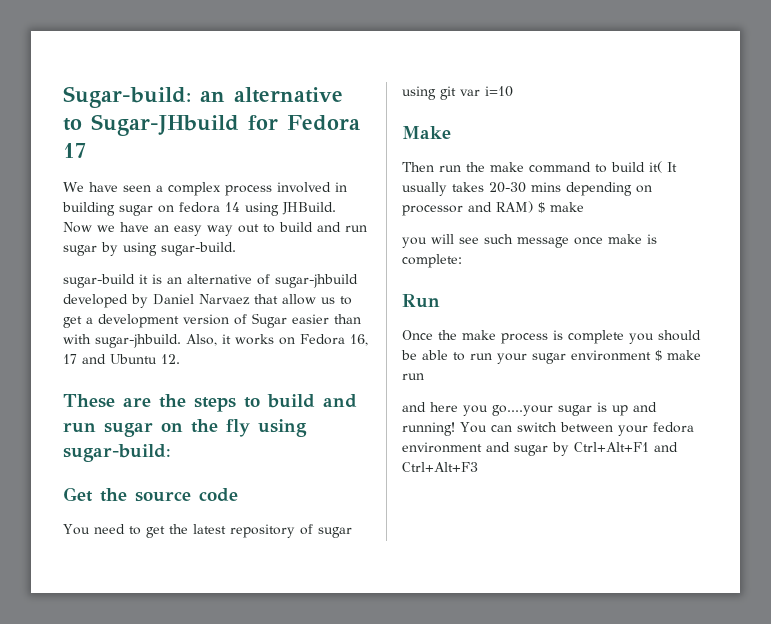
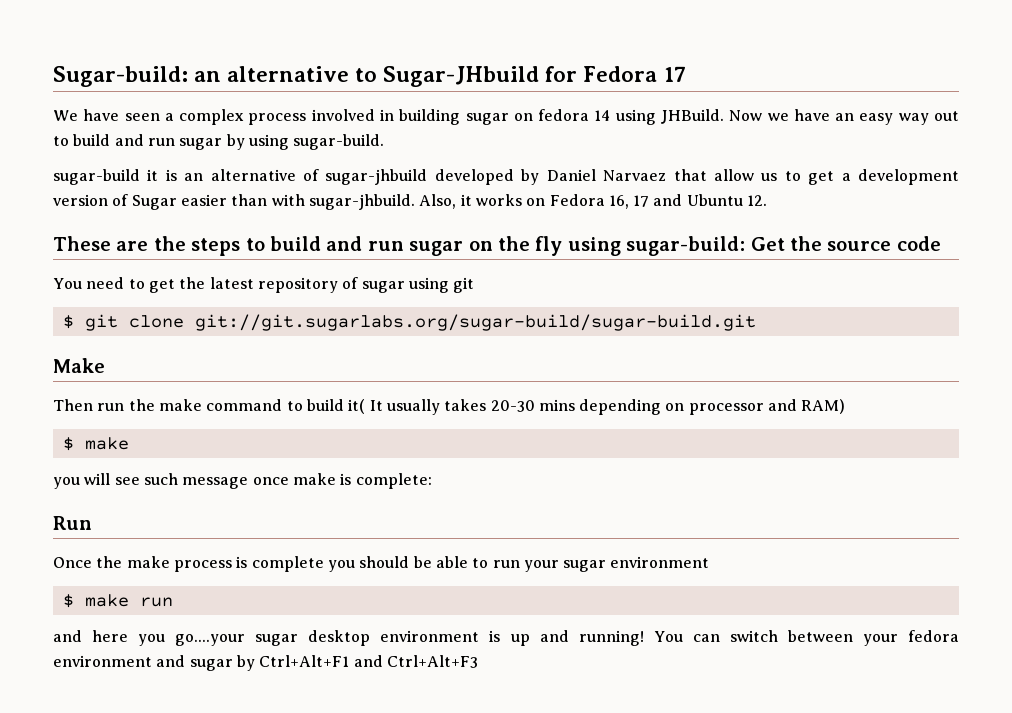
- These are the steps to build and run sugar on the fly using sugar-build:
- Get the source code
+ These are the steps to build and run sugar on the fly using sugar-build: Get the source code
- You need to get the latest repository of sugar using git var i=10
+ You need to get the latest repository of sugar using git
+ $ git clone git://git.sugarlabs.org/sugar-build/sugar-build.git
- Then run the make command to build it( It usually takes 20-30 mins depending on processor and RAM) $ make
+ Then run the make command to build it( It usually takes 20-30 mins depending on processor and RAM)
+ $ make
- Once the make process is complete you should be able to run your sugar environment $ make run
+ Once the make process is complete you should be able to run your sugar environment
+ $ make run
- and here you go....your sugar is up and running!
+ and here you go....your sugar desktop environment is up and running!

